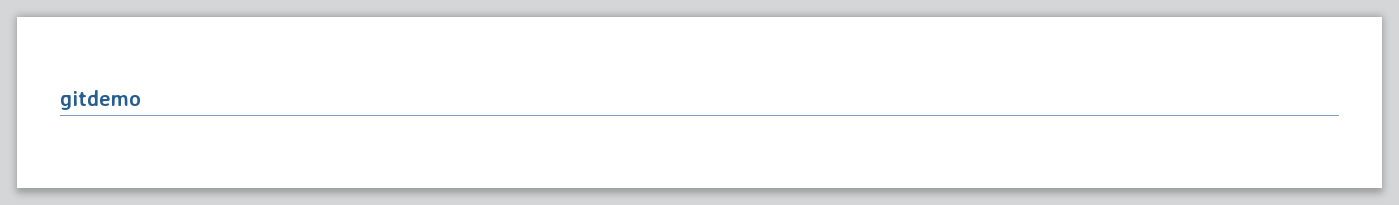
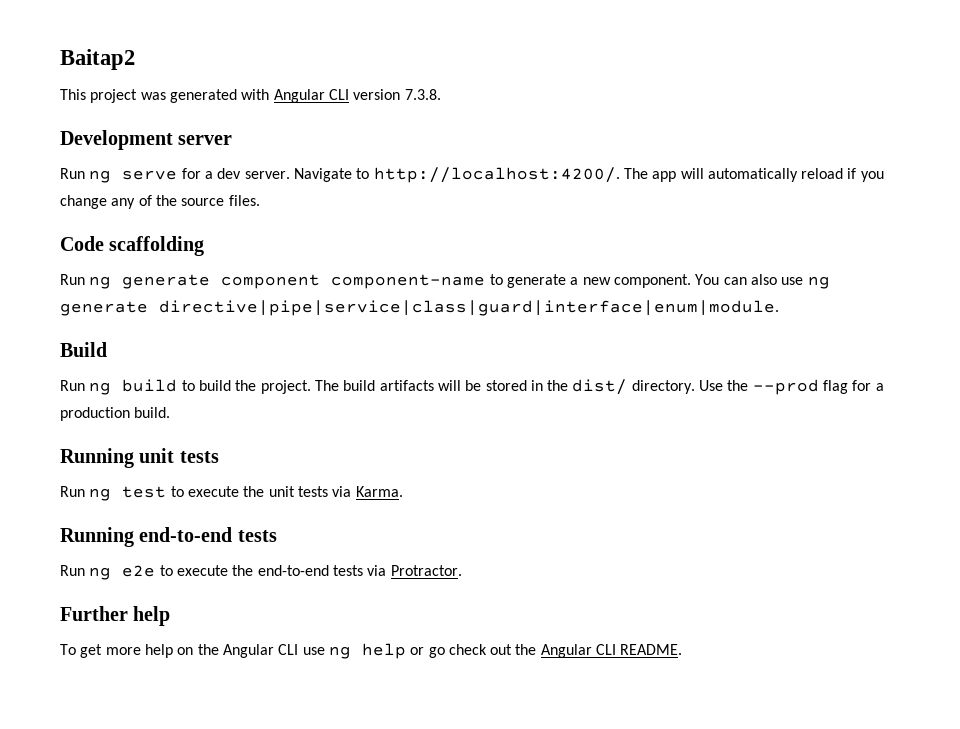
- gitdemo
+ Baitap2
+ This project was generated with Angular CLI version 7.3.8.
+ Development server
+ Run ng serve for a dev server. Navigate to http://localhost:4200/. The app will automatically reload if you change any of the source files.
+ Code scaffolding
+ Run ng generate component component-name to generate a new component. You can also use ng generate directive|pipe|service|class|guard|interface|enum|module.
+ Build
+ Run ng build to build the project. The build artifacts will be stored in the dist/ directory. Use the --prod flag for a production build.
+ Running unit tests
+ Run ng test to execute the unit tests via Karma.
+ Running end-to-end tests
+ Run ng e2e to execute the end-to-end tests via Protractor.
+ Further help
+ To get more help on the Angular CLI use ng help or go check out the Angular CLI README.

